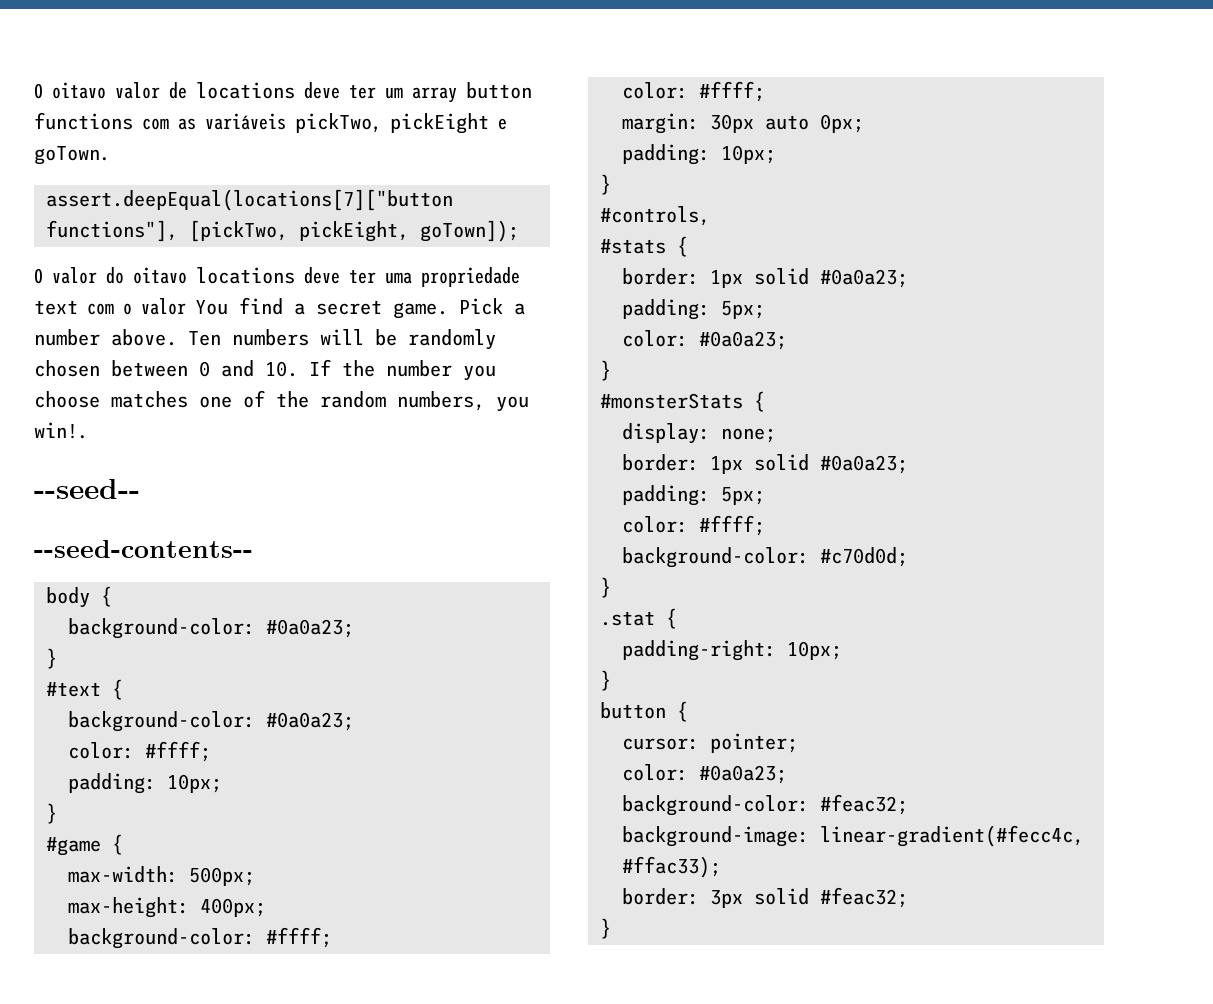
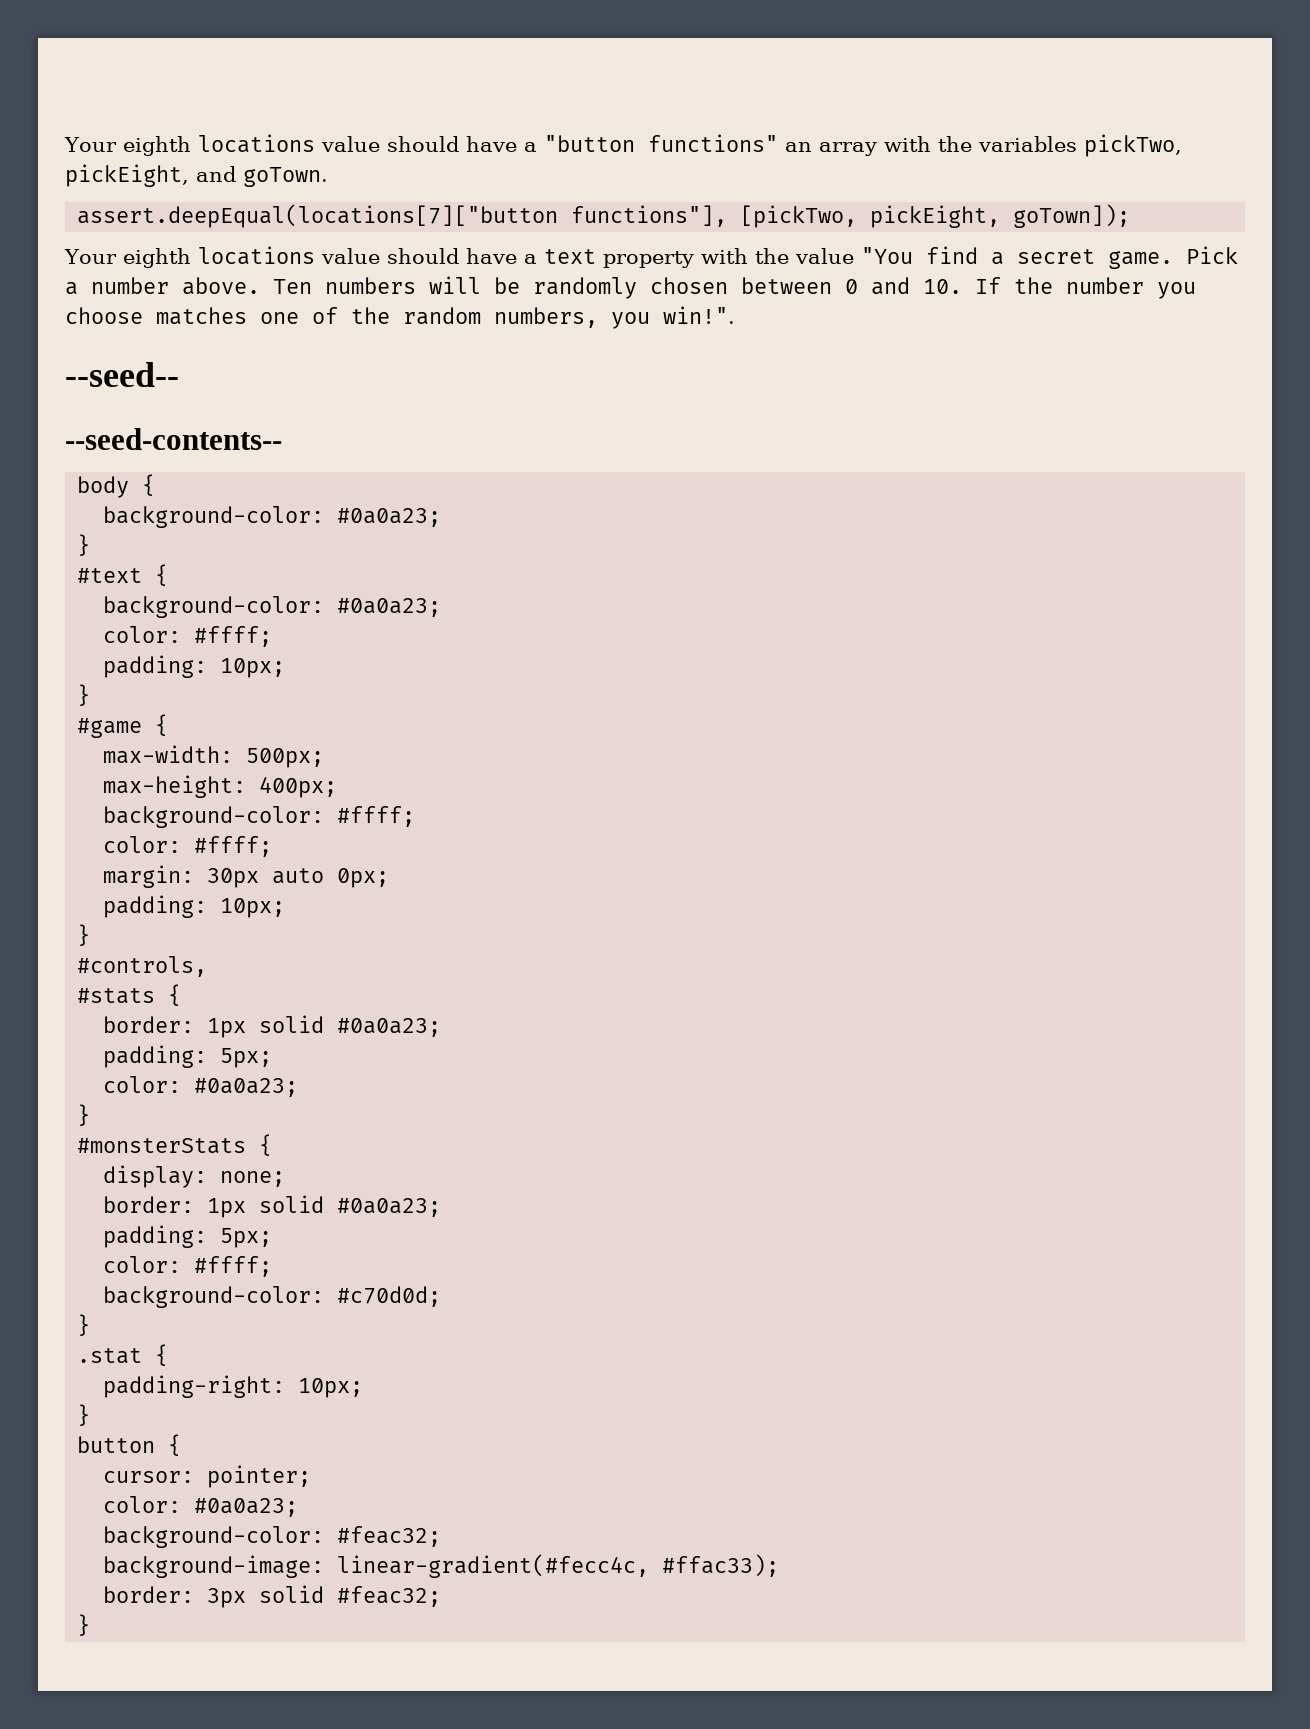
- O oitavo valor de locations deve ter um array button functions com as variáveis pickTwo, pickEight e goTown.
+ Your eighth locations value should have a "button functions" an array with the variables pickTwo, pickEight, and goTown.
- O valor do oitavo locations deve ter uma propriedade text com o valor You find a secret game.
+ Your eighth locations value should have a text property with the value "You find a secret game.
- Ten numbers will be randomly chosen between 0 and 10. If the number you choose matches one of the random numbers, you win!.
+ Ten numbers will be randomly chosen between 0 and 10. If the number you choose matches one of the random numbers, you win!".

